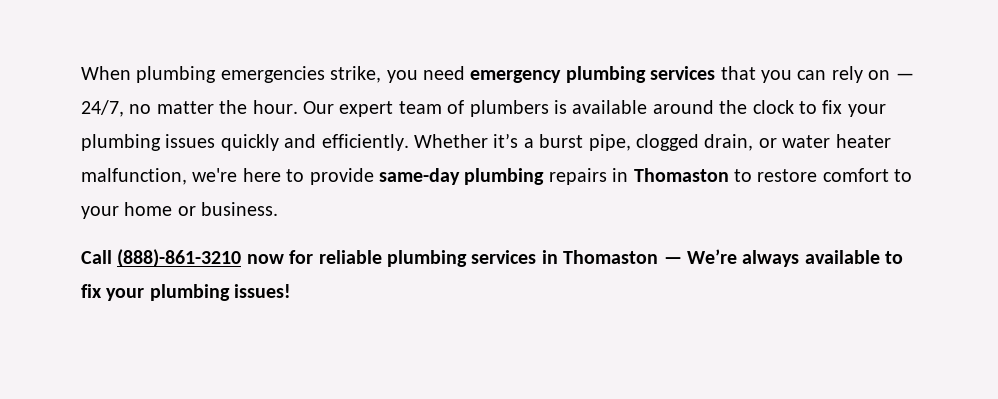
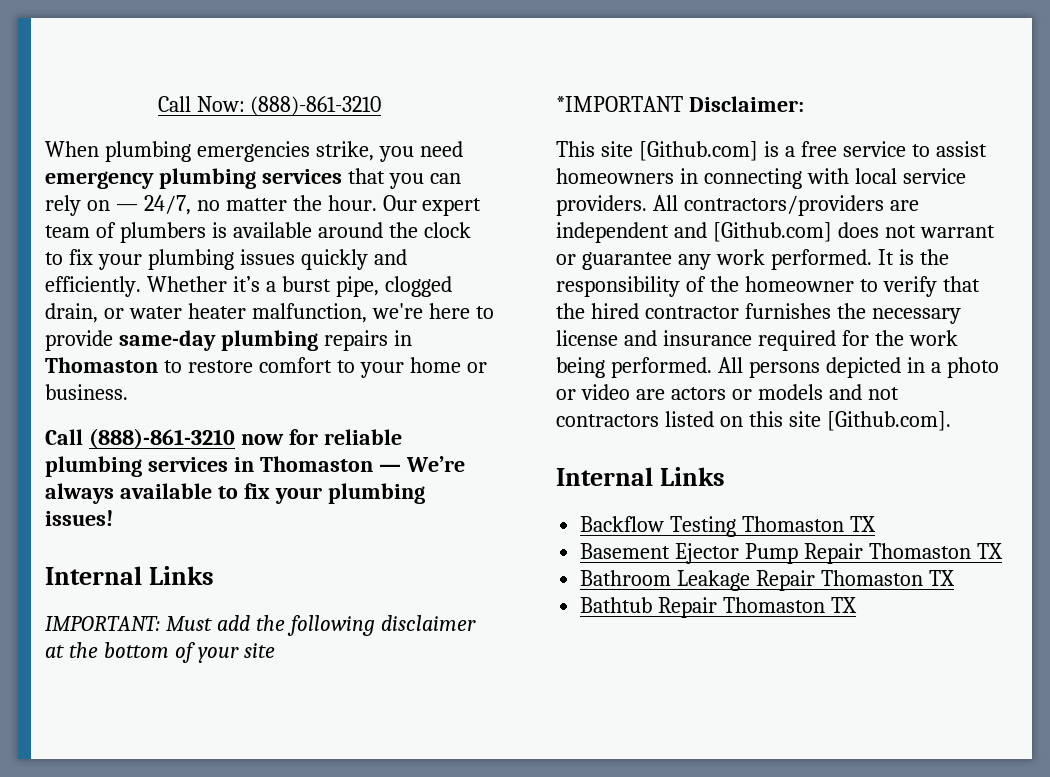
+ Call Now: (888)-861-3210
  Call (888)-861-3210 now for reliable plumbing services in Thomaston — We’re always available to fix your plumbing issues!
+ Internal Links
+ IMPORTANT: Must add the following disclaimer at the bottom of your site
+ *IMPORTANT Disclaimer:
+ This site [Github.com] is a free service to assist homeowners in connecting with local service providers. All contractors/providers are independent and [Github.com] does not warrant or guarantee any work performed. It is the responsibility of the homeowner to verify that the hired contractor furnishes the necessary license and insurance required for the work being performed. All persons depicted in a photo or video are actors or models and not contractors listed on this site [Github.com].
+ Internal Links
+ Backflow Testing Thomaston TX
+ Basement Ejector Pump Repair Thomaston TX
+ Bathroom Leakage Repair Thomaston TX
+ Bathtub Repair Thomaston TX

